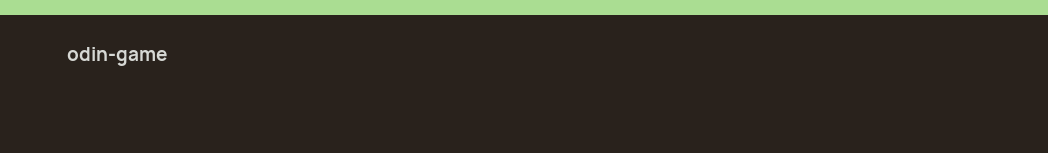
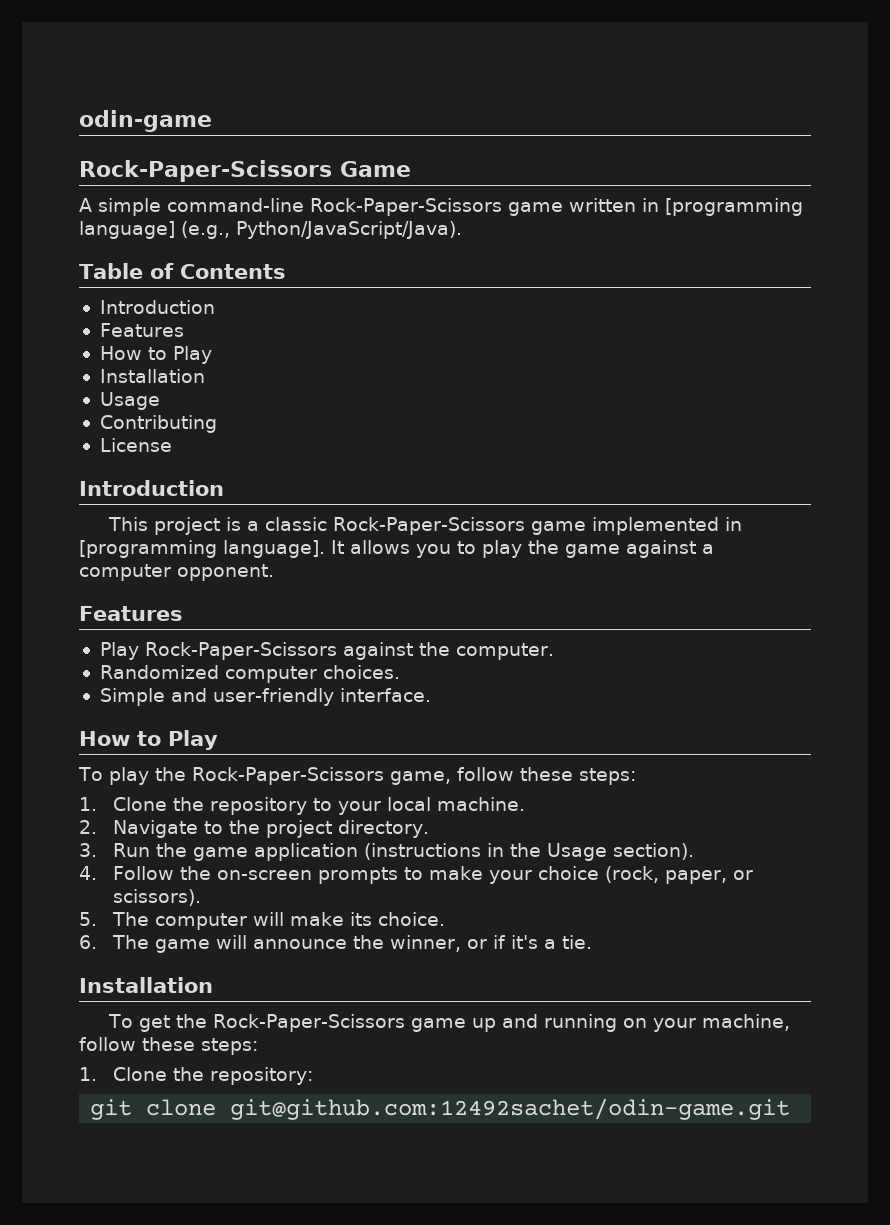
+ Rock-Paper-Scissors Game
+ A simple command-line Rock-Paper-Scissors game written in [programming language] (e.g., Python/JavaScript/Java).
+ Table of Contents
+ Introduction
+ Features
+ How to Play
+ Installation
+ Usage
+ Contributing
+ License
+ Introduction
+ This project is a classic Rock-Paper-Scissors game implemented in [programming language]. It allows you to play the game against a computer opponent.
+ Features
+ Play Rock-Paper-Scissors against the computer.
+ Randomized computer choices.
+ Simple and user-friendly interface.
+ How to Play
+ To play the Rock-Paper-Scissors game, follow these steps:
+ 1. Clone the repository to your local machine.
+ 2. Navigate to the project directory.
+ 3. Run the game application (instructions in the Usage section).
+ 4. Follow the on-screen prompts to make your choice (rock, paper, or scissors).
+ 5. The computer will make its choice.
+ 6. The game will announce the winner, or if it's a tie.
+ Installation
+ To get the Rock-Paper-Scissors game up and running on your machine, follow these steps:
+ 1. Clone the repository:
+ git clone git@github.com:12492sachet/odin-game.git

